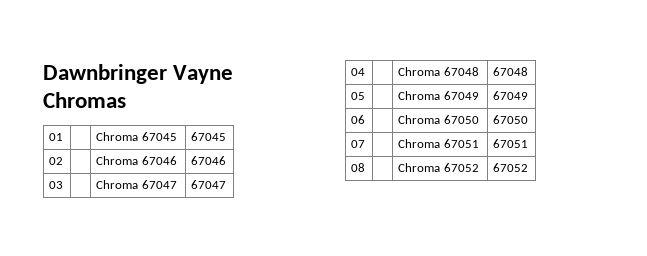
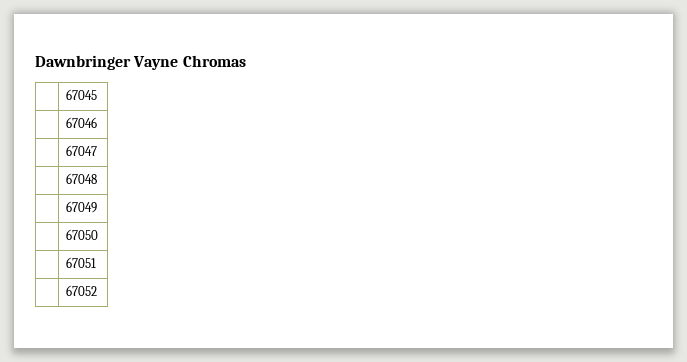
- 01 | | Chroma 67045 | 67045
- 02 | | Chroma 67046 | 67046
- 03 | | Chroma 67047 | 67047
- 04 | | Chroma 67048 | 67048
- 05 | | Chroma 67049 | 67049
- 06 | | Chroma 67050 | 67050
- 07 | | Chroma 67051 | 67051
- 08 | | Chroma 67052 | 67052
+ | 67045
+ | 67046
+ | 67047
+ | 67048
+ | 67049
+ | 67050
+ | 67051
+ | 67052

